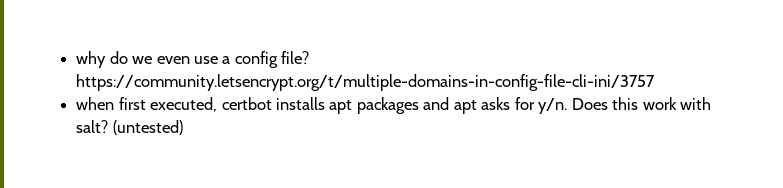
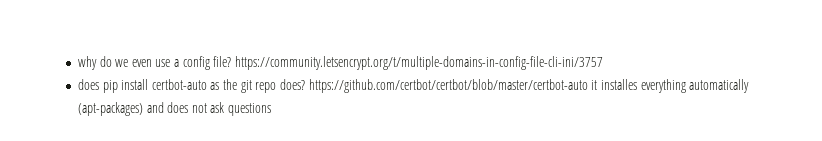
- when first executed, certbot installs apt packages and apt asks for y/n. Does this work with salt? (untested)
+ does pip install certbot-auto as the git repo does? https://github.com/certbot/certbot/blob/master/certbot-auto it installes everything automatically (apt-packages) and does not ask questions

